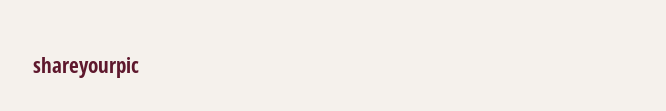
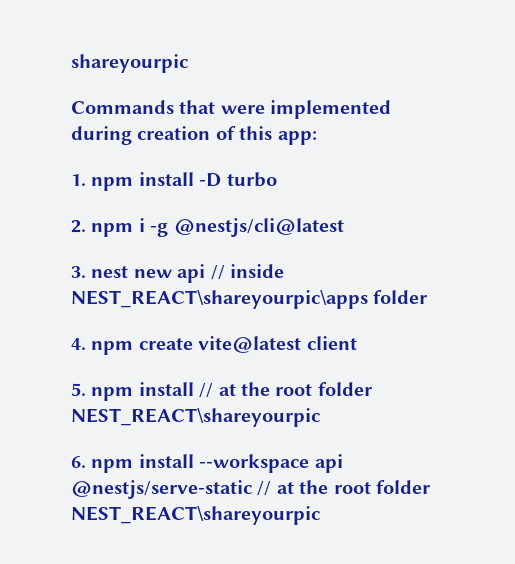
+ Commands that were implemented during creation of this app:
+ 1. npm install -D turbo
+ 2. npm i -g @nestjs/cli@latest
+ 3. nest new api // inside NEST_REACT\shareyourpic\apps folder
+ 4. npm create vite@latest client
+ 5. npm install // at the root folder NEST_REACT\shareyourpic
+ 6. npm install --workspace api @nestjs/serve-static // at the root folder NEST_REACT\shareyourpic

